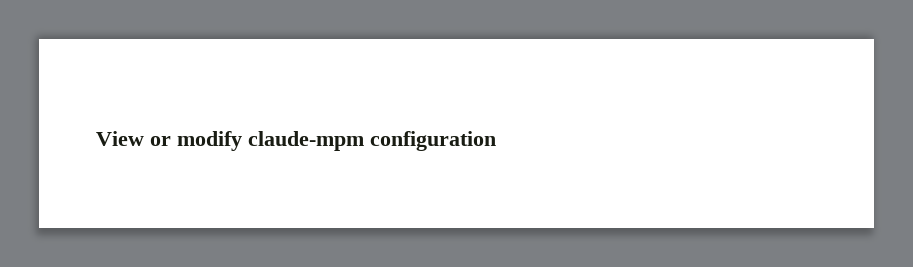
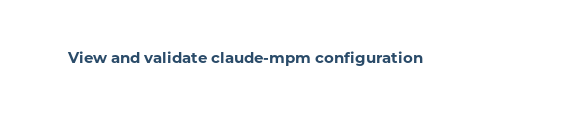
- View or modify claude-mpm configuration
+ View and validate claude-mpm configuration

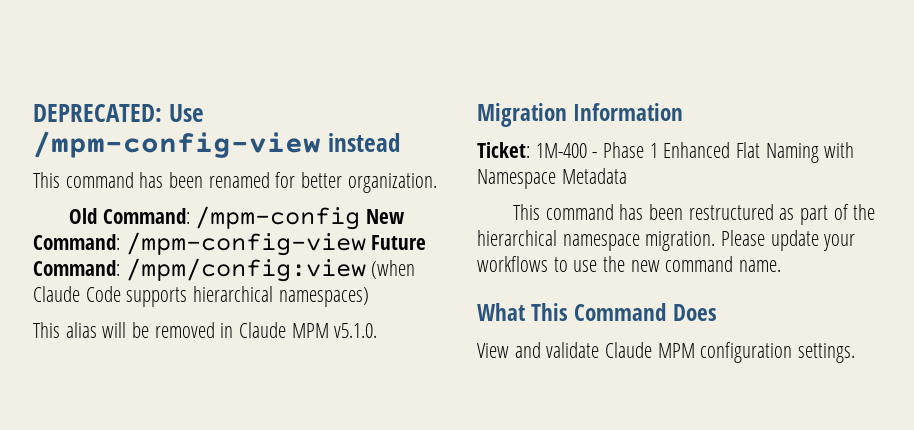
- View and validate claude-mpm configuration
+ DEPRECATED: Use /mpm-config-view instead
+ This command has been renamed for better organization.
+ Old Command: /mpm-config New Command: /mpm-config-view Future Command: /mpm/config:view (when Claude Code supports hierarchical namespaces)
+ This alias will be removed in Claude MPM v5.1.0.
+ Migration Information
+ Ticket: 1M-400 - Phase 1 Enhanced Flat Naming with Namespace Metadata
+ This command has been restructured as part of the hierarchical namespace migration. Please update your workflows to use the new command name.
+ What This Command Does
+ View and validate Claude MPM configuration settings.

